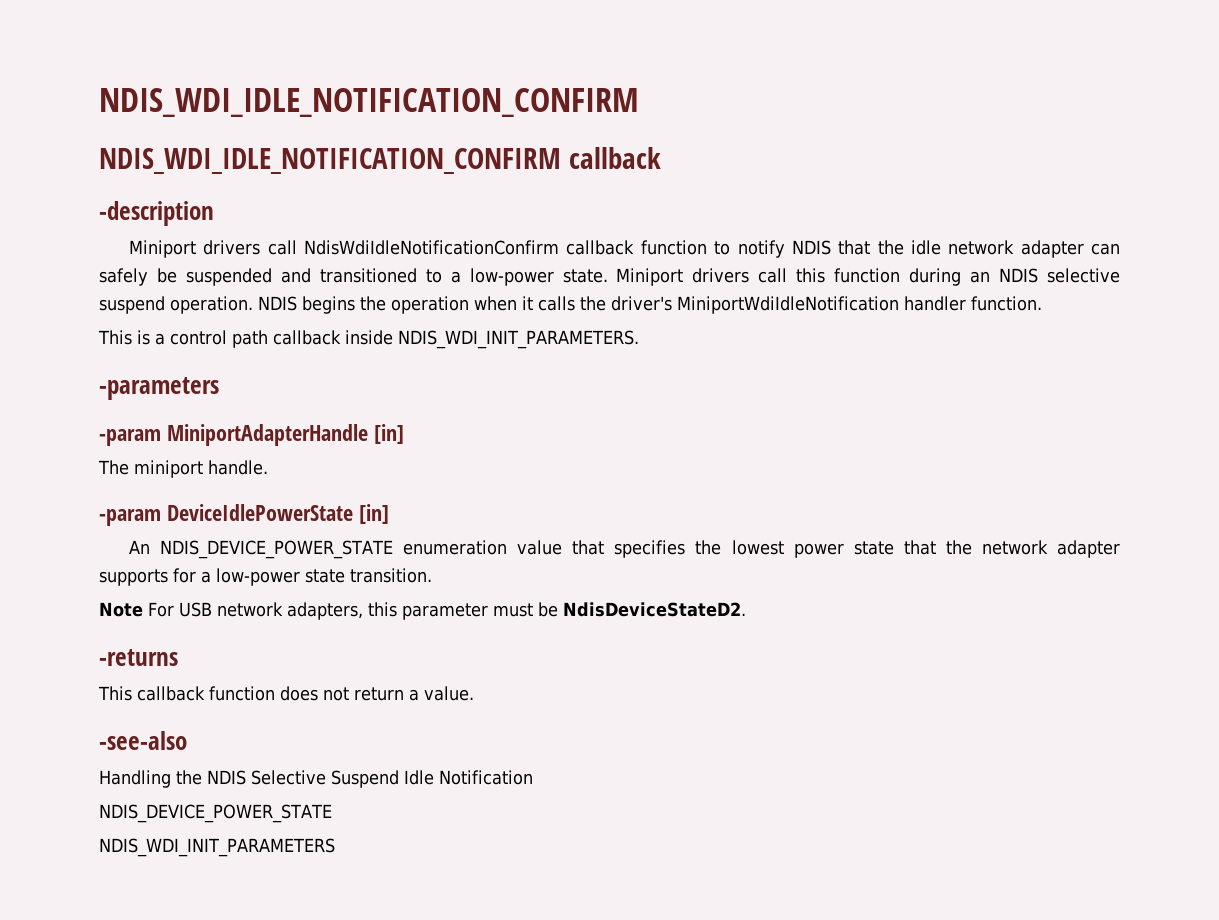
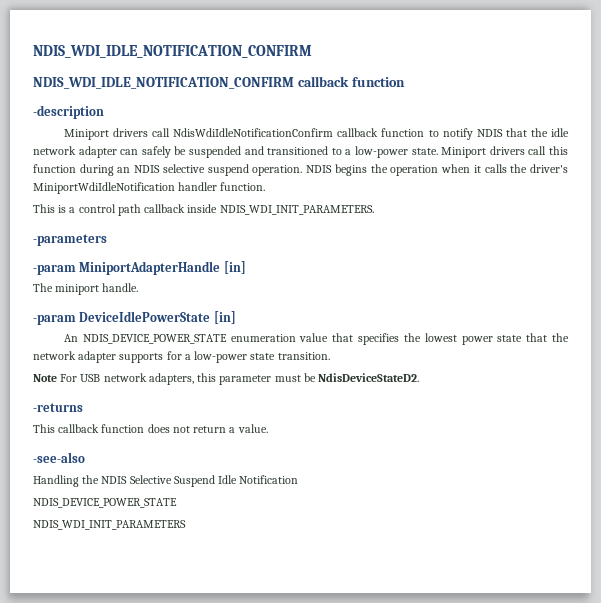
- NDIS_WDI_IDLE_NOTIFICATION_CONFIRM callback
+ NDIS_WDI_IDLE_NOTIFICATION_CONFIRM callback function

